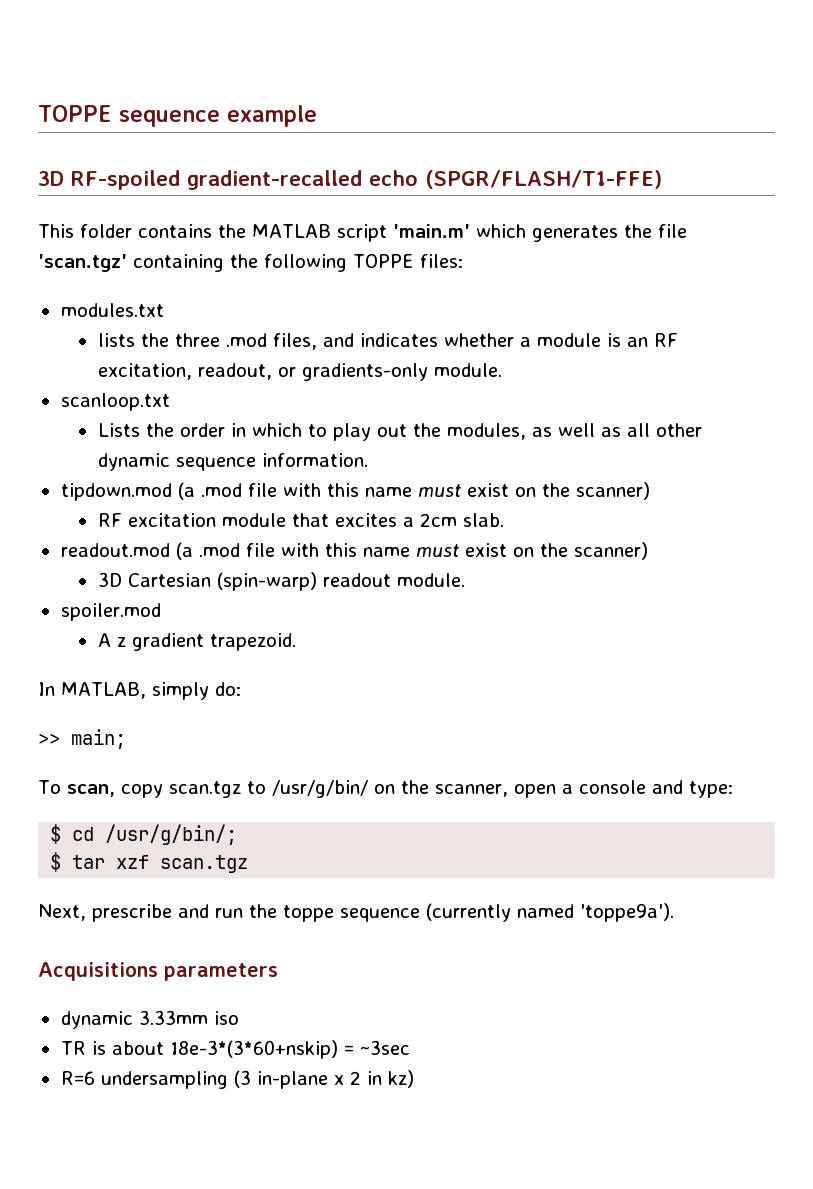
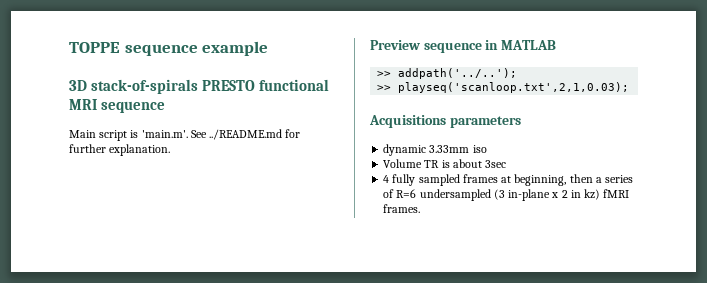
- 3D RF-spoiled gradient-recalled echo (SPGR/FLASH/T1-FFE)
- This folder contains the MATLAB script 'main.m' which generates the file 'scan.tgz' containing the following TOPPE files:
- modules.txt
- lists the three .mod files, and indicates whether a module is an RF excitation, readout, or gradients-only module.
- scanloop.txt
- Lists the order in which to play out the modules, as well as all other dynamic sequence information.
- tipdown.mod (a .mod file with this name must exist on the scanner)
- RF excitation module that excites a 2cm slab.
- readout.mod (a .mod file with this name must exist on the scanner)
- 3D Cartesian (spin-warp) readout module.
- spoiler.mod
- A z gradient trapezoid.
- In MATLAB, simply do:
- >> main;
- To scan, copy scan.tgz to /usr/g/bin/ on the scanner, open a console and type:
- $ cd /usr/g/bin/;
- $ tar xzf scan.tgz
- Next, prescribe and run the toppe sequence (currently named 'toppe9a').
+ 3D stack-of-spirals PRESTO functional MRI sequence
+ Main script is 'main.m'. See ../README.md for further explanation.
+ Preview sequence in MATLAB
+ >> addpath('../..');
+ >> playseq('scanloop.txt',2,1,0.03);
- TR is about 18e-3*(3*60+nskip) = ~3sec
- R=6 undersampling (3 in-plane x 2 in kz)
+ Volume TR is about 3sec
+ 4 fully sampled frames at beginning, then a series of R=6 undersampled (3 in-plane x 2 in kz) fMRI frames.

